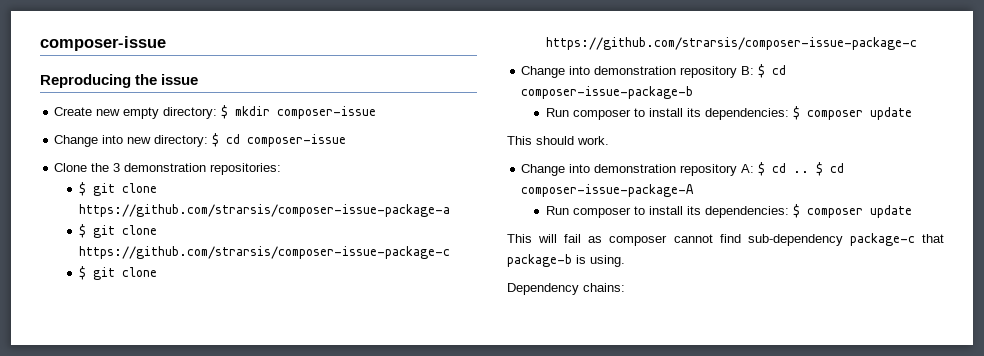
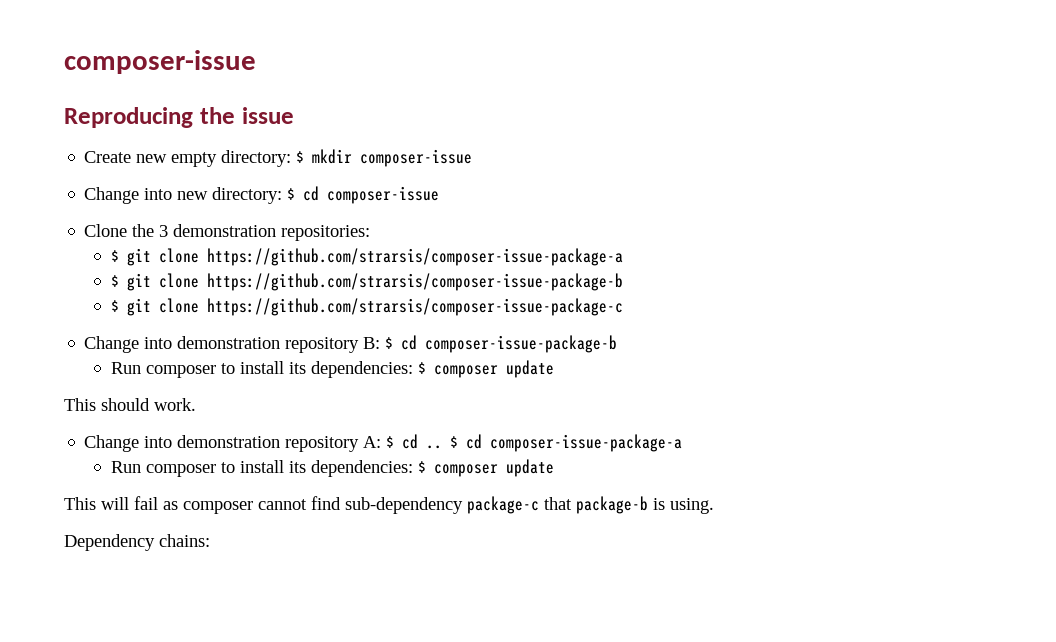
  $ git clone https://github.com/strarsis/composer-issue-package-a
- $ git clone https://github.com/strarsis/composer-issue-package-c
+ $ git clone https://github.com/strarsis/composer-issue-package-b
- $ cd composer-issue-package-A
+ $ cd composer-issue-package-a

